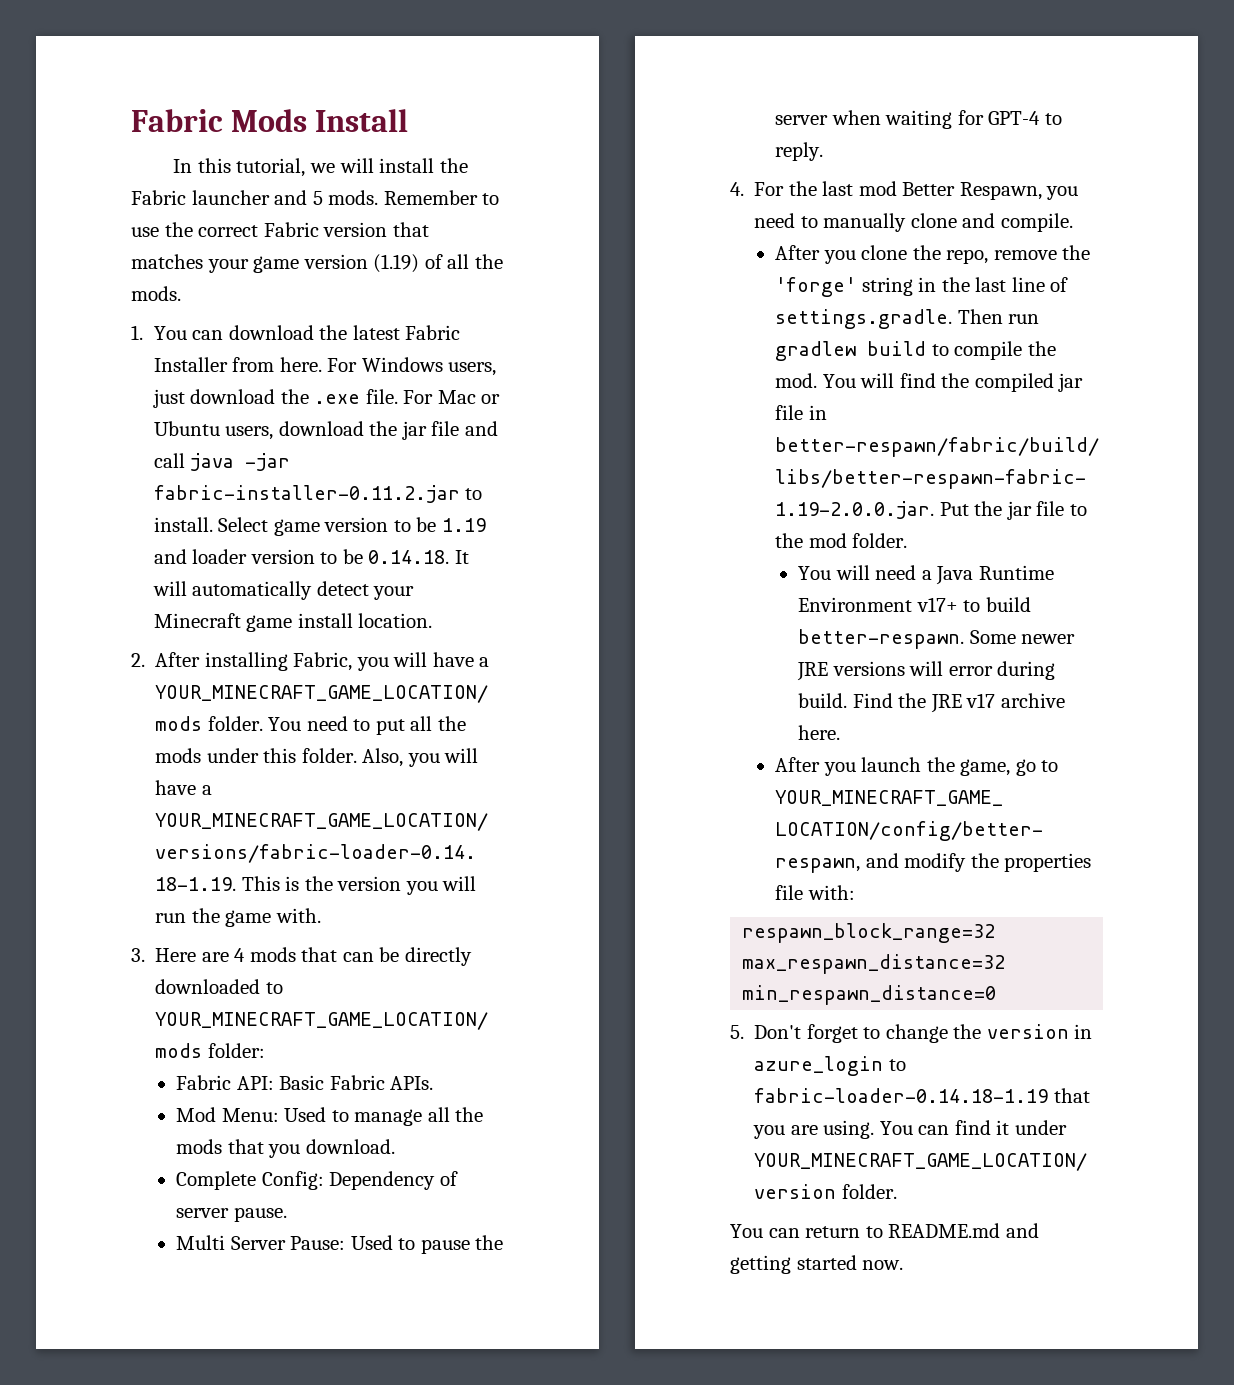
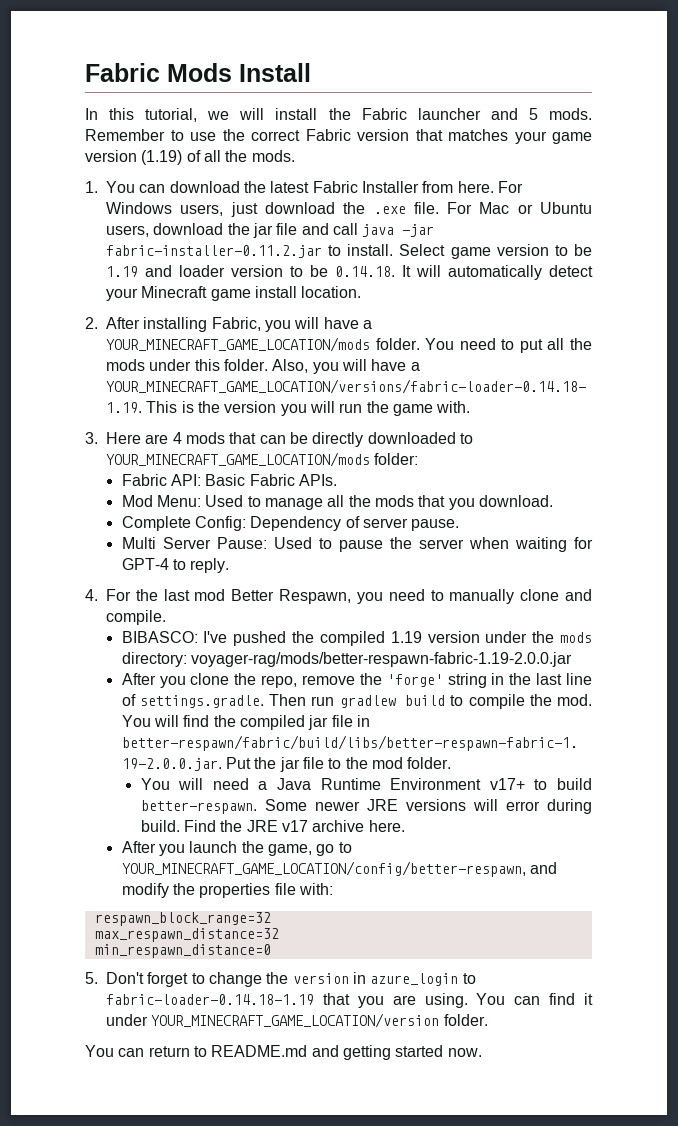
+ BIBASCO: I've pushed the compiled 1.19 version under the mods directory: voyager-rag/mods/better-respawn-fabric-1.19-2.0.0.jar

